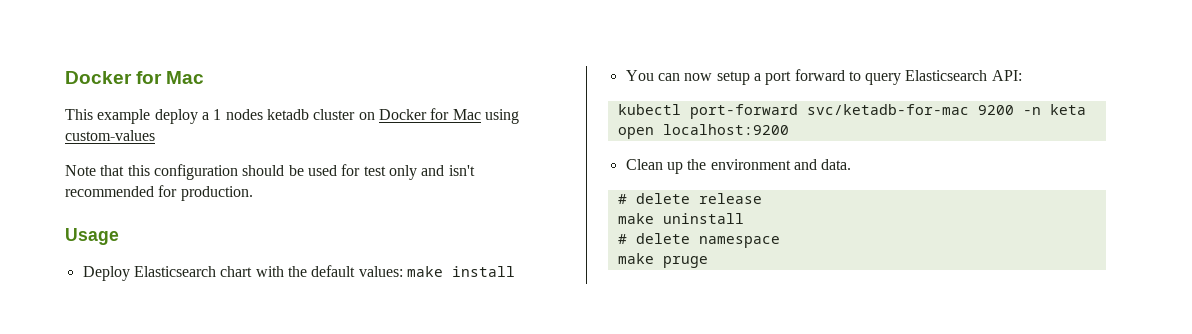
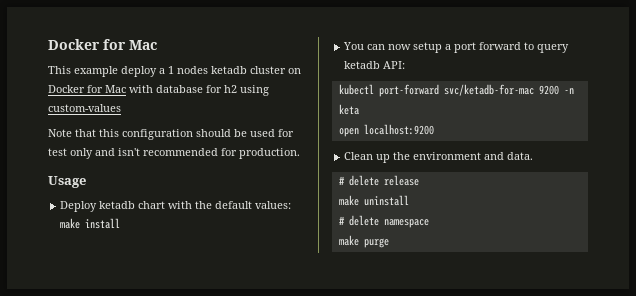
- This example deploy a 1 nodes ketadb cluster on Docker for Mac using custom-values
+ This example deploy a 1 nodes ketadb cluster on Docker for Mac with database for h2 using custom-values
- Deploy Elasticsearch chart with the default values: make install
+ Deploy ketadb chart with the default values: make install
- You can now setup a port forward to query Elasticsearch API:
+ You can now setup a port forward to query ketadb API:
- make pruge
+ make purge

